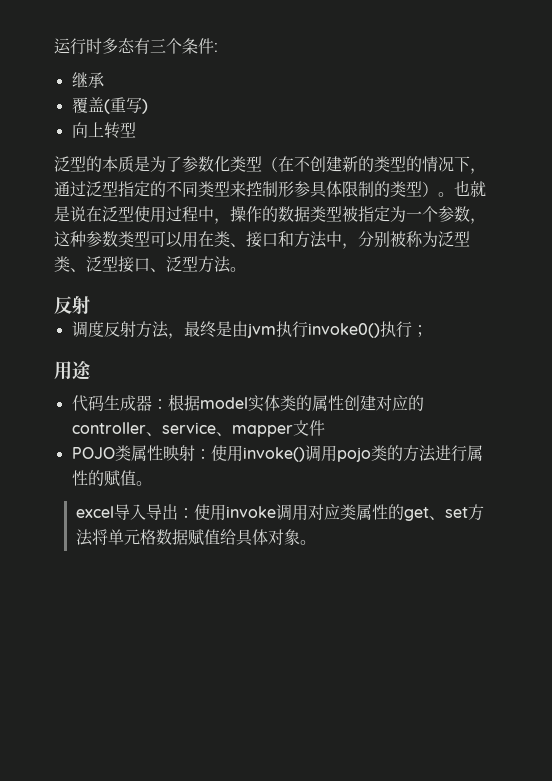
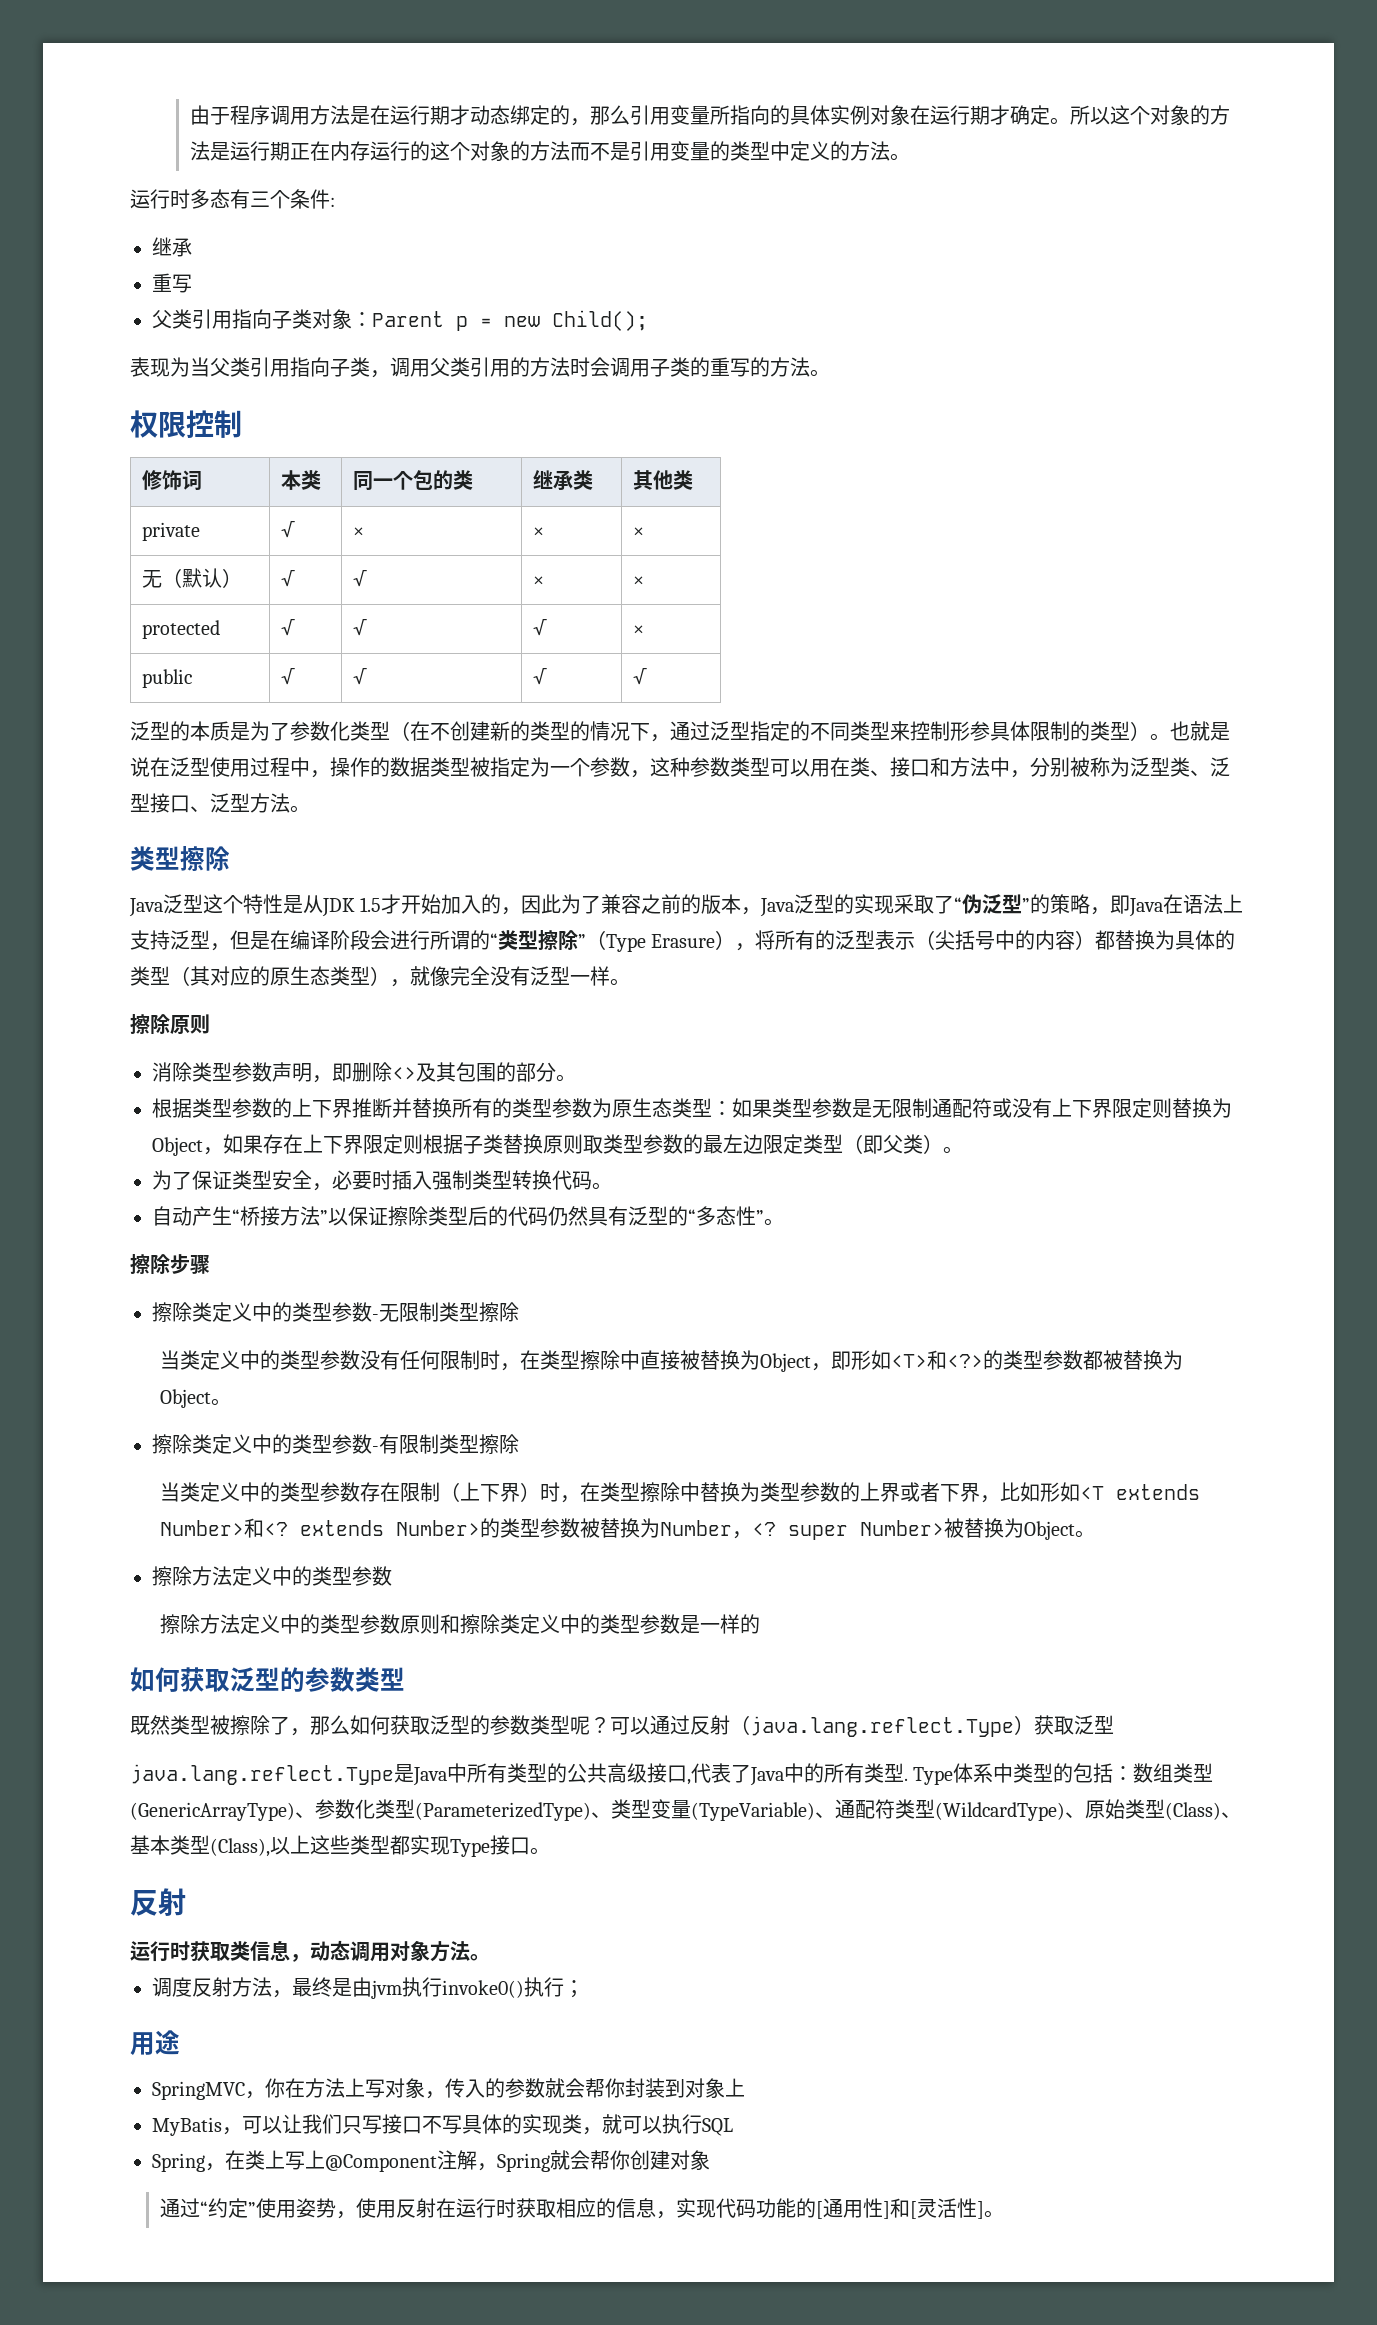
+ 由于程序调用方法是在运行期才动态绑定的，那么引用变量所指向的具体实例对象在运行期才确定。所以这个对象的方法是运行期正在内存运行的这个对象的方法而不是引用变量的类型中定义的方法。
  运行时多态有三个条件:
  继承
- 覆盖(重写)
- 向上转型
+ 重写
+ 父类引用指向子类对象：Parent p = new Child();
+ 表现为当父类引用指向子类，调用父类引用的方法时会调用子类的重写的方法。
+ 权限控制
+ 修饰词 | 本类 | 同一个包的类 | 继承类 | 其他类
+ private | √ | × | × | ×
+ 无（默认） | √ | √ | × | ×
+ protected | √ | √ | √ | ×
+ public | √ | √ | √ | √
  也就是说在泛型使用过程中，操作的数据类型被指定为一个参数，这种参数类型可以用在类、接口和方法中，分别被称为泛型类、泛型接口、泛型方法。
+ 类型擦除
+ Java泛型这个特性是从JDK 1.5才开始加入的，因此为了兼容之前的版本，Java泛型的实现采取了“伪泛型”的策略，即Java在语法上支持泛型，但是在编译阶段会进行所谓的“类型擦除”（Type Erasure），将所有的泛型表示（尖括号中的内容）都替换为具体的类型（其对应的原生态类型），就像完全没有泛型一样。
+ 擦除原则
+ 消除类型参数声明，即删除<>及其包围的部分。
+ 根据类型参数的上下界推断并替换所有的类型参数为原生态类型：如果类型参数是无限制通配符或没有上下界限定则替换为Object，如果存在上下界限定则根据子类替换原则取类型参数的最左边限定类型（即父类）。
+ 为了保证类型安全，必要时插入强制类型转换代码。
+ 自动产生“桥接方法”以保证擦除类型后的代码仍然具有泛型的“多态性”。
+ 擦除步骤
+ 擦除类定义中的类型参数-无限制类型擦除
+ 当类定义中的类型参数没有任何限制时，在类型擦除中直接被替换为Object，即形如<T>和<?>的类型参数都被替换为Object。
+ 擦除类定义中的类型参数-有限制类型擦除
+ 当类定义中的类型参数存在限制（上下界）时，在类型擦除中替换为类型参数的上界或者下界，比如形如<T extends Number>和<? extends Number>的类型参数被替换为Number，<? super Number>被替换为Object。
+ 擦除方法定义中的类型参数
+ 擦除方法定义中的类型参数原则和擦除类定义中的类型参数是一样的
+ 如何获取泛型的参数类型
+ 既然类型被擦除了，那么如何获取泛型的参数类型呢？可以通过反射（java.lang.reflect.Type）获取泛型
+ java.lang.reflect.Type是Java中所有类型的公共高级接口,代表了Java中的所有类型. Type体系中类型的包括：数组类型(GenericArrayType)、参数化类型(ParameterizedType)、类型变量(TypeVariable)、通配符类型(WildcardType)、原始类型(Class)、基本类型(Class),以上这些类型都实现Type接口。
  反射
+ 运行时获取类信息，动态调用对象方法。
- 代码生成器：根据model实体类的属性创建对应的controller、service、mapper文件
- POJO类属性映射：使用invoke()调用pojo类的方法进行属性的赋值。
- excel导入导出：使用invoke调用对应类属性的get、set方法将单元格数据赋值给具体对象。
+ SpringMVC，你在方法上写对象，传入的参数就会帮你封装到对象上
+ MyBatis，可以让我们只写接口不写具体的实现类，就可以执行SQL
+ Spring，在类上写上@Component注解，Spring就会帮你创建对象
+ 通过“约定”使用姿势，使用反射在运行时获取相应的信息，实现代码功能的[通用性]和[灵活性]。

